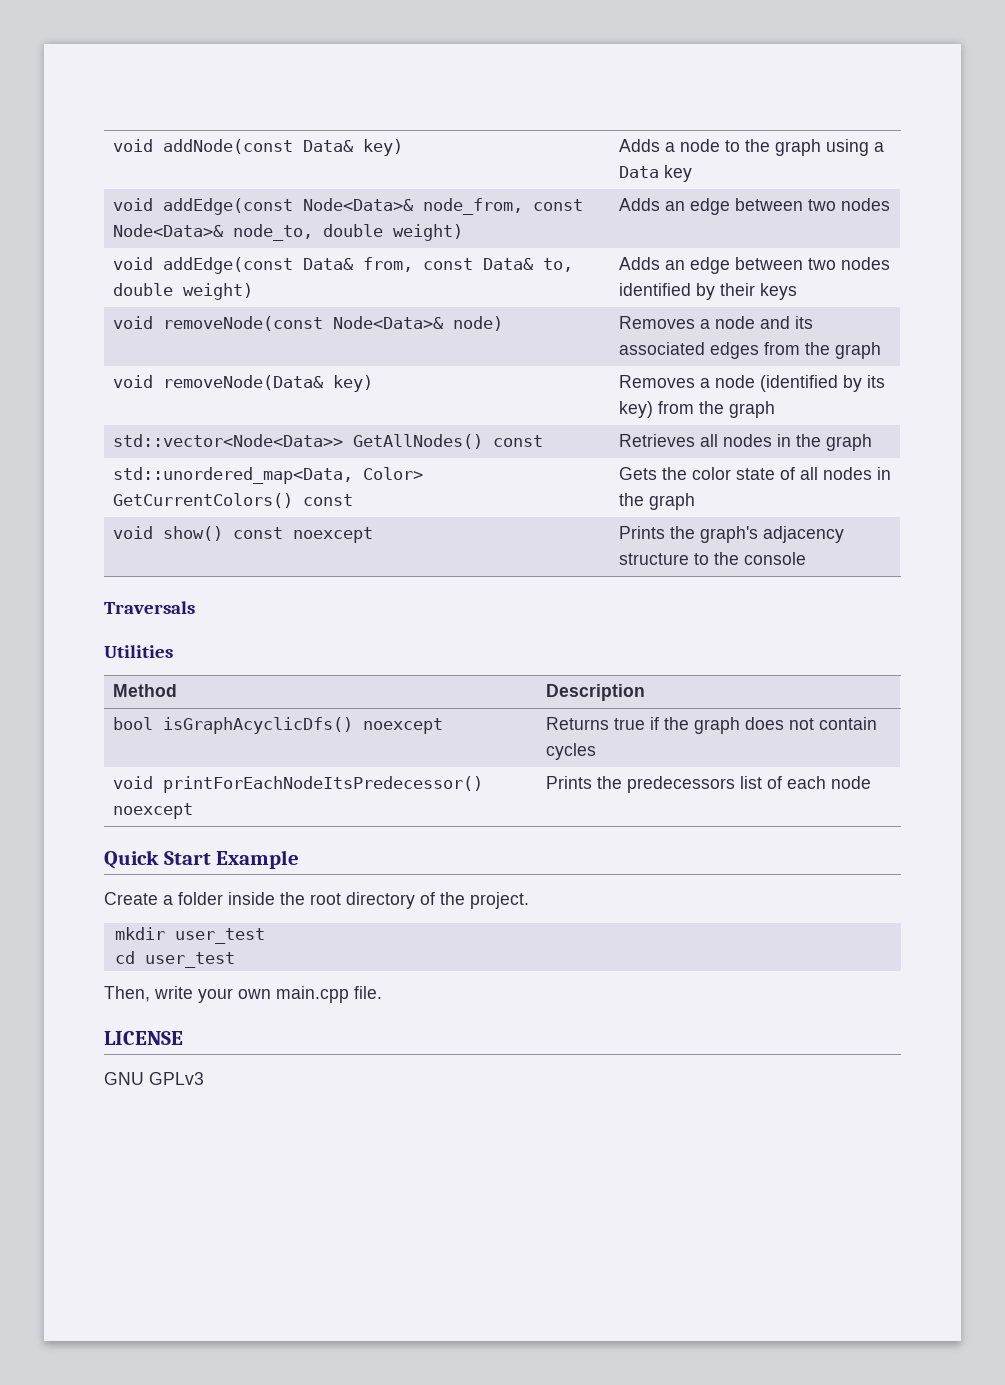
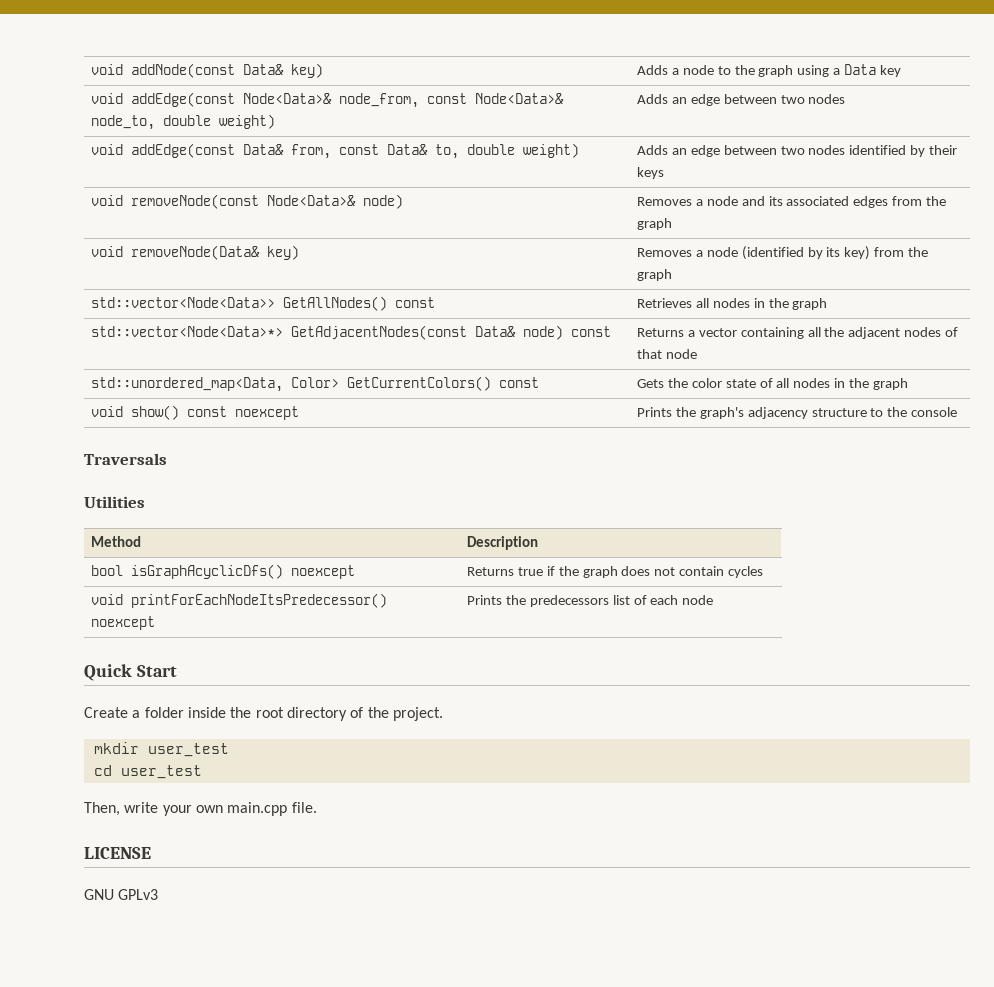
+ std::vector<Node<Data>*> GetAdjacentNodes(const Data& node) const | Returns a vector containing all the adjacent nodes of that node
- Quick Start Example
+ Quick Start

